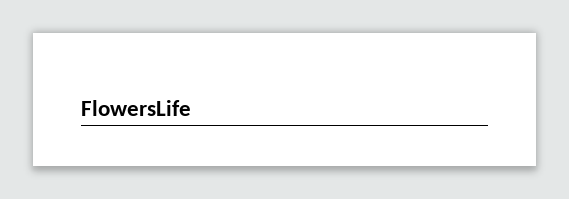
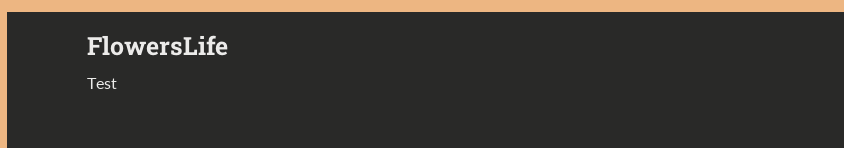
+ Test

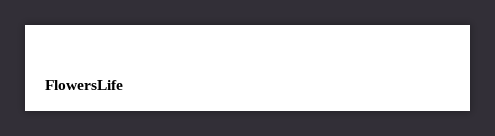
- Test

